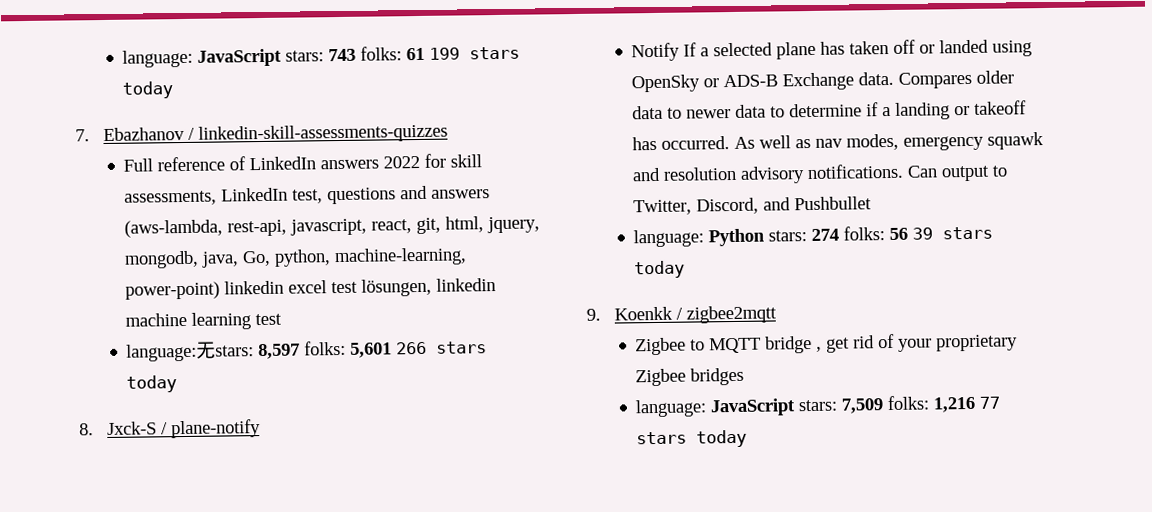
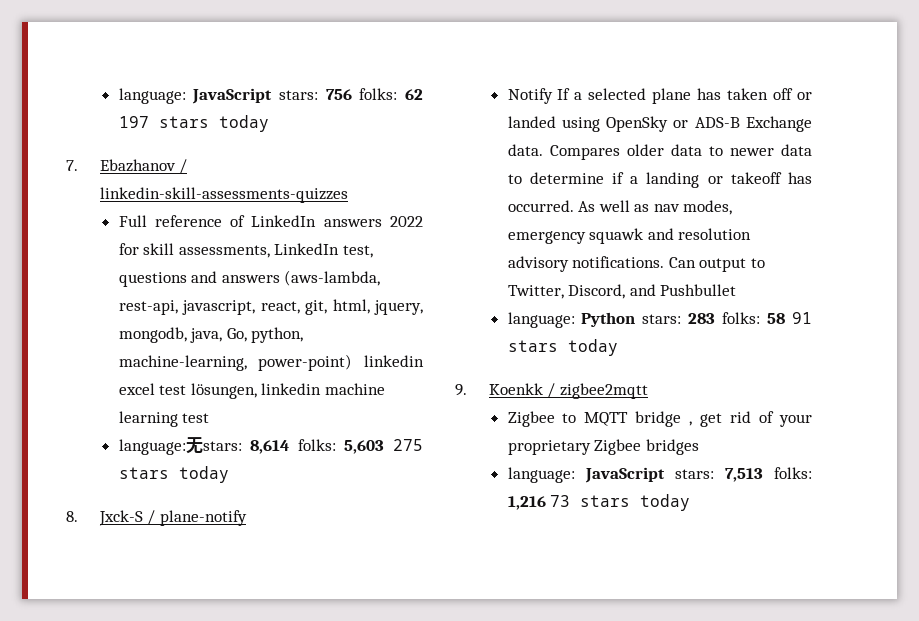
- language: JavaScript stars: 743 folks: 61 199 stars today
+ language: JavaScript stars: 756 folks: 62 197 stars today
- language:无stars: 8,597 folks: 5,601 266 stars today
+ language:无stars: 8,614 folks: 5,603 275 stars today
- language: Python stars: 274 folks: 56 39 stars today
+ language: Python stars: 283 folks: 58 91 stars today
- language: JavaScript stars: 7,509 folks: 1,216 77 stars today
+ language: JavaScript stars: 7,513 folks: 1,216 73 stars today

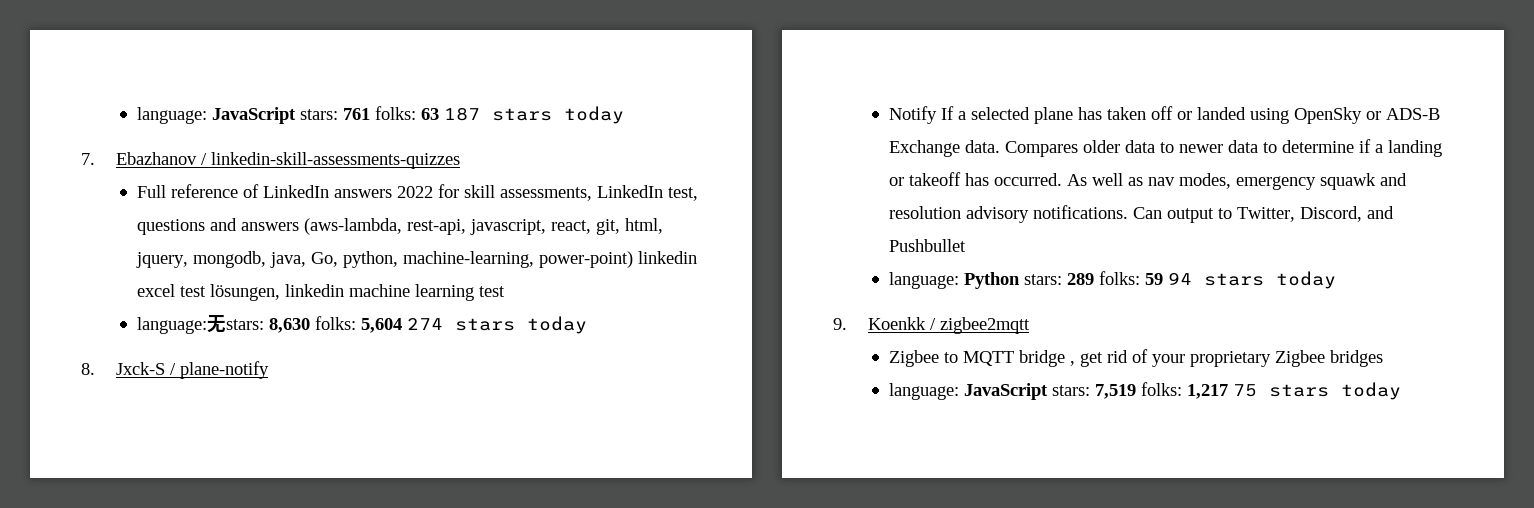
- language: JavaScript stars: 756 folks: 62 197 stars today
+ language: JavaScript stars: 761 folks: 63 187 stars today
- language:无stars: 8,614 folks: 5,603 275 stars today
+ language:无stars: 8,630 folks: 5,604 274 stars today
- language: Python stars: 283 folks: 58 91 stars today
+ language: Python stars: 289 folks: 59 94 stars today
- language: JavaScript stars: 7,513 folks: 1,216 73 stars today
+ language: JavaScript stars: 7,519 folks: 1,217 75 stars today

